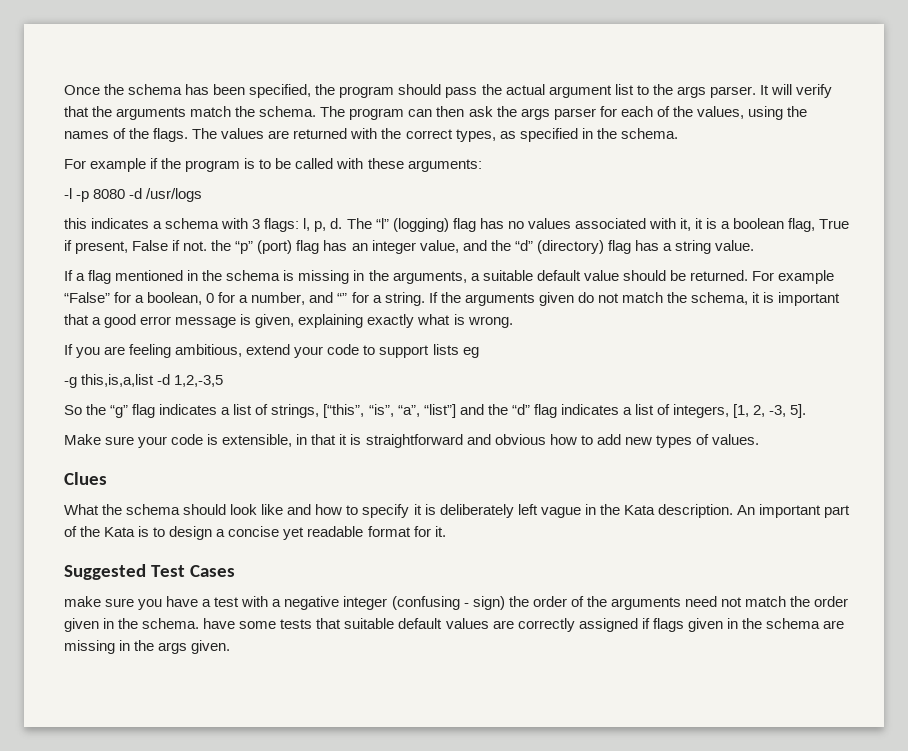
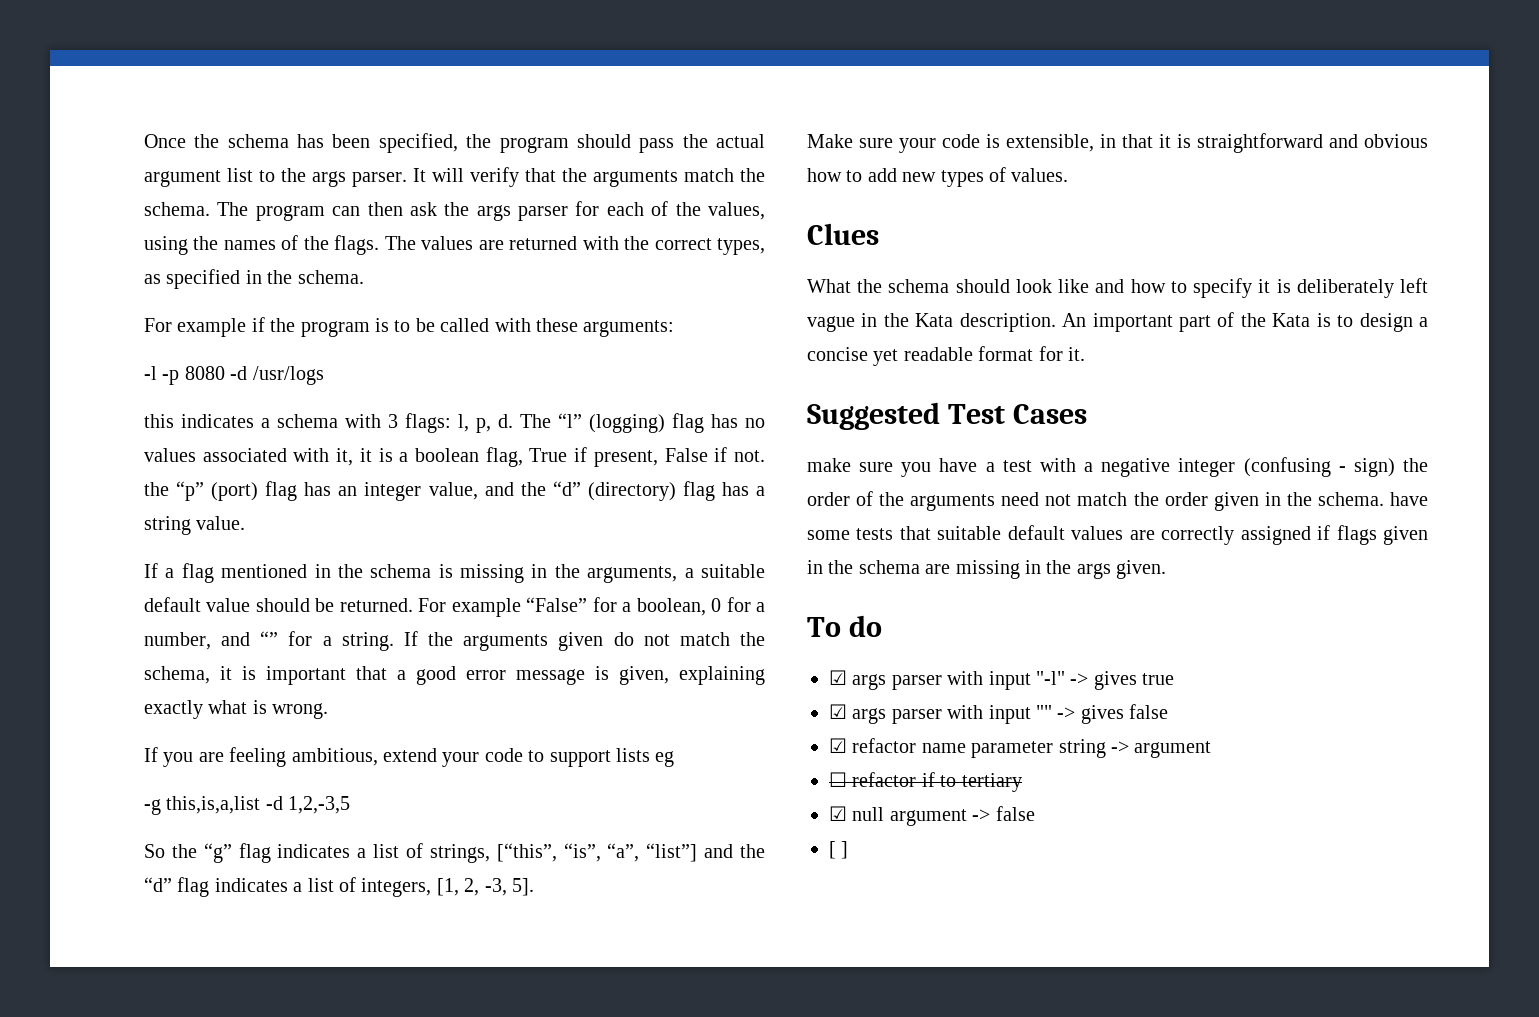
+ To do
+ ☑ args parser with input "-l" -> gives true
+ ☑ args parser with input "" -> gives false
+ ☑ refactor name parameter string -> argument
+ ☐ refactor if to tertiary
+ ☑ null argument -> false
+ [ ]

